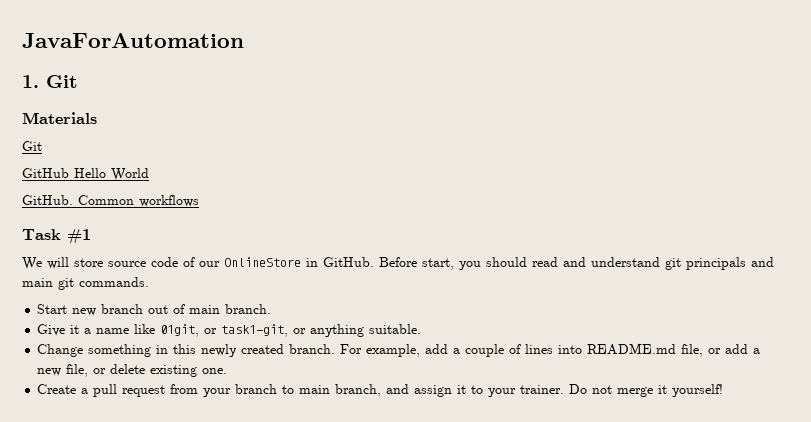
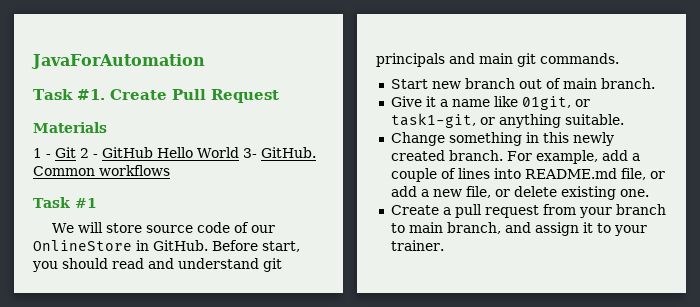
- 1. Git
+ Task #1. Create Pull Request
  Materials
- Git
- GitHub Hello World
- GitHub.
+ 1 - Git 2 - GitHub Hello World 3- GitHub.
- Do not merge it yourself!

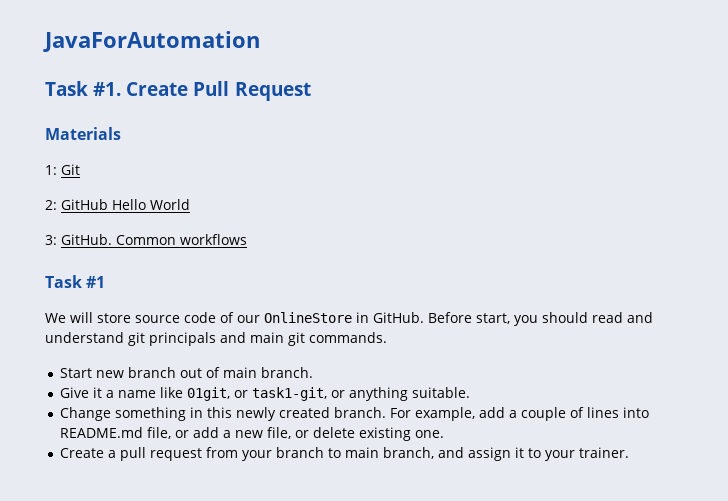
- 1 - Git 2 - GitHub Hello World 3- GitHub.
+ 1: Git
+ 2: GitHub Hello World
+ 3: GitHub.

